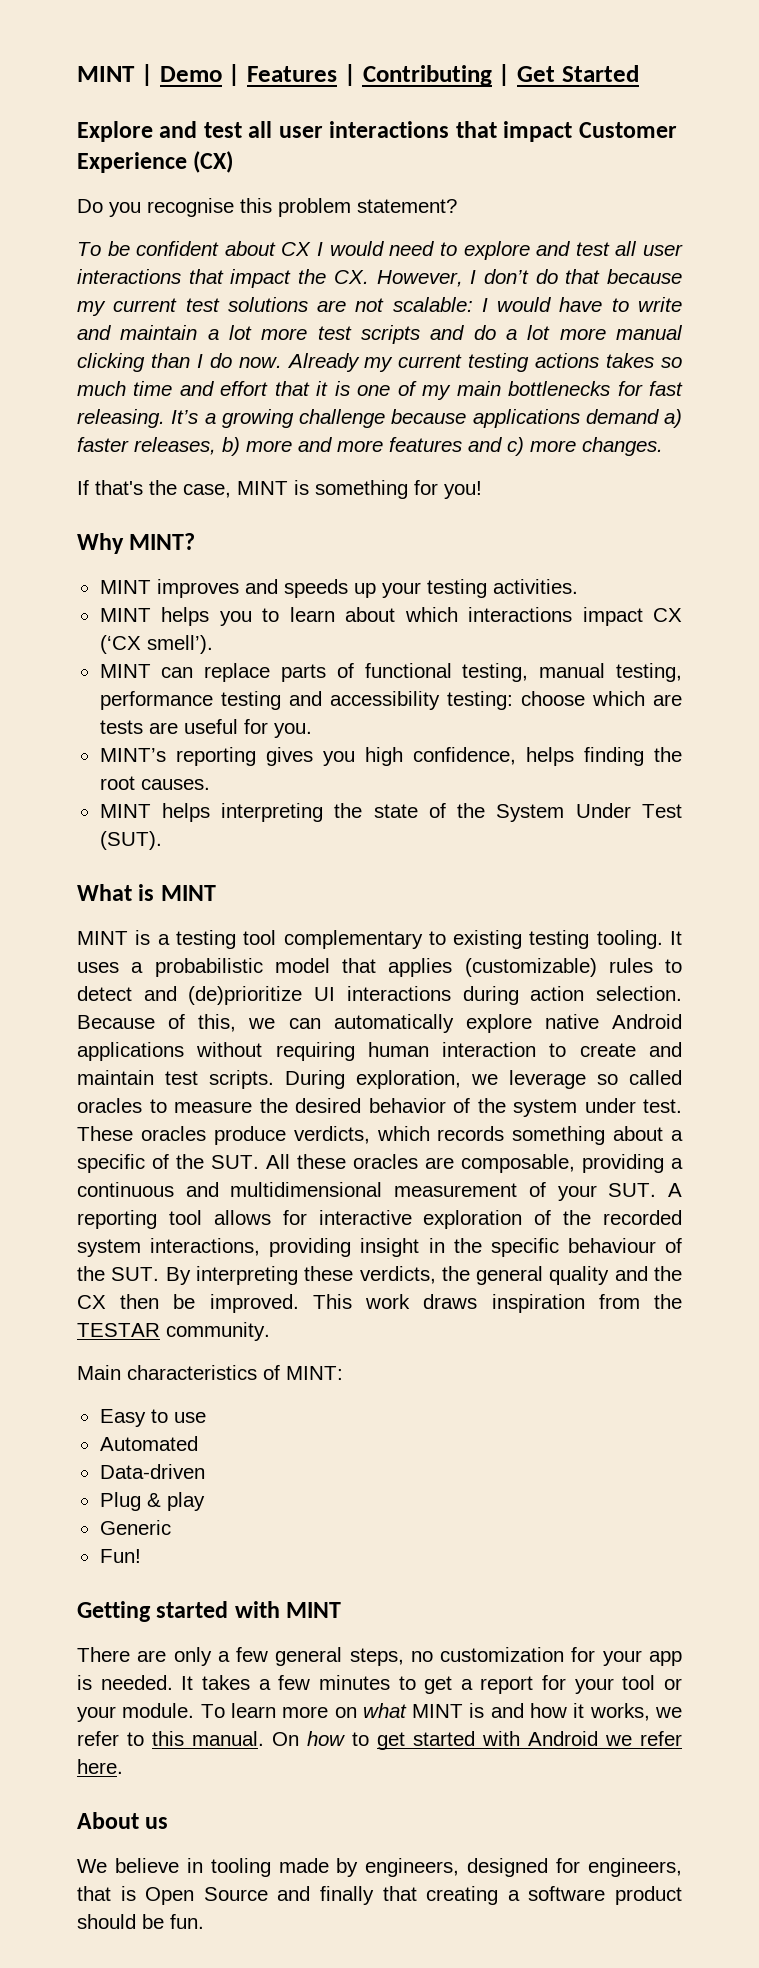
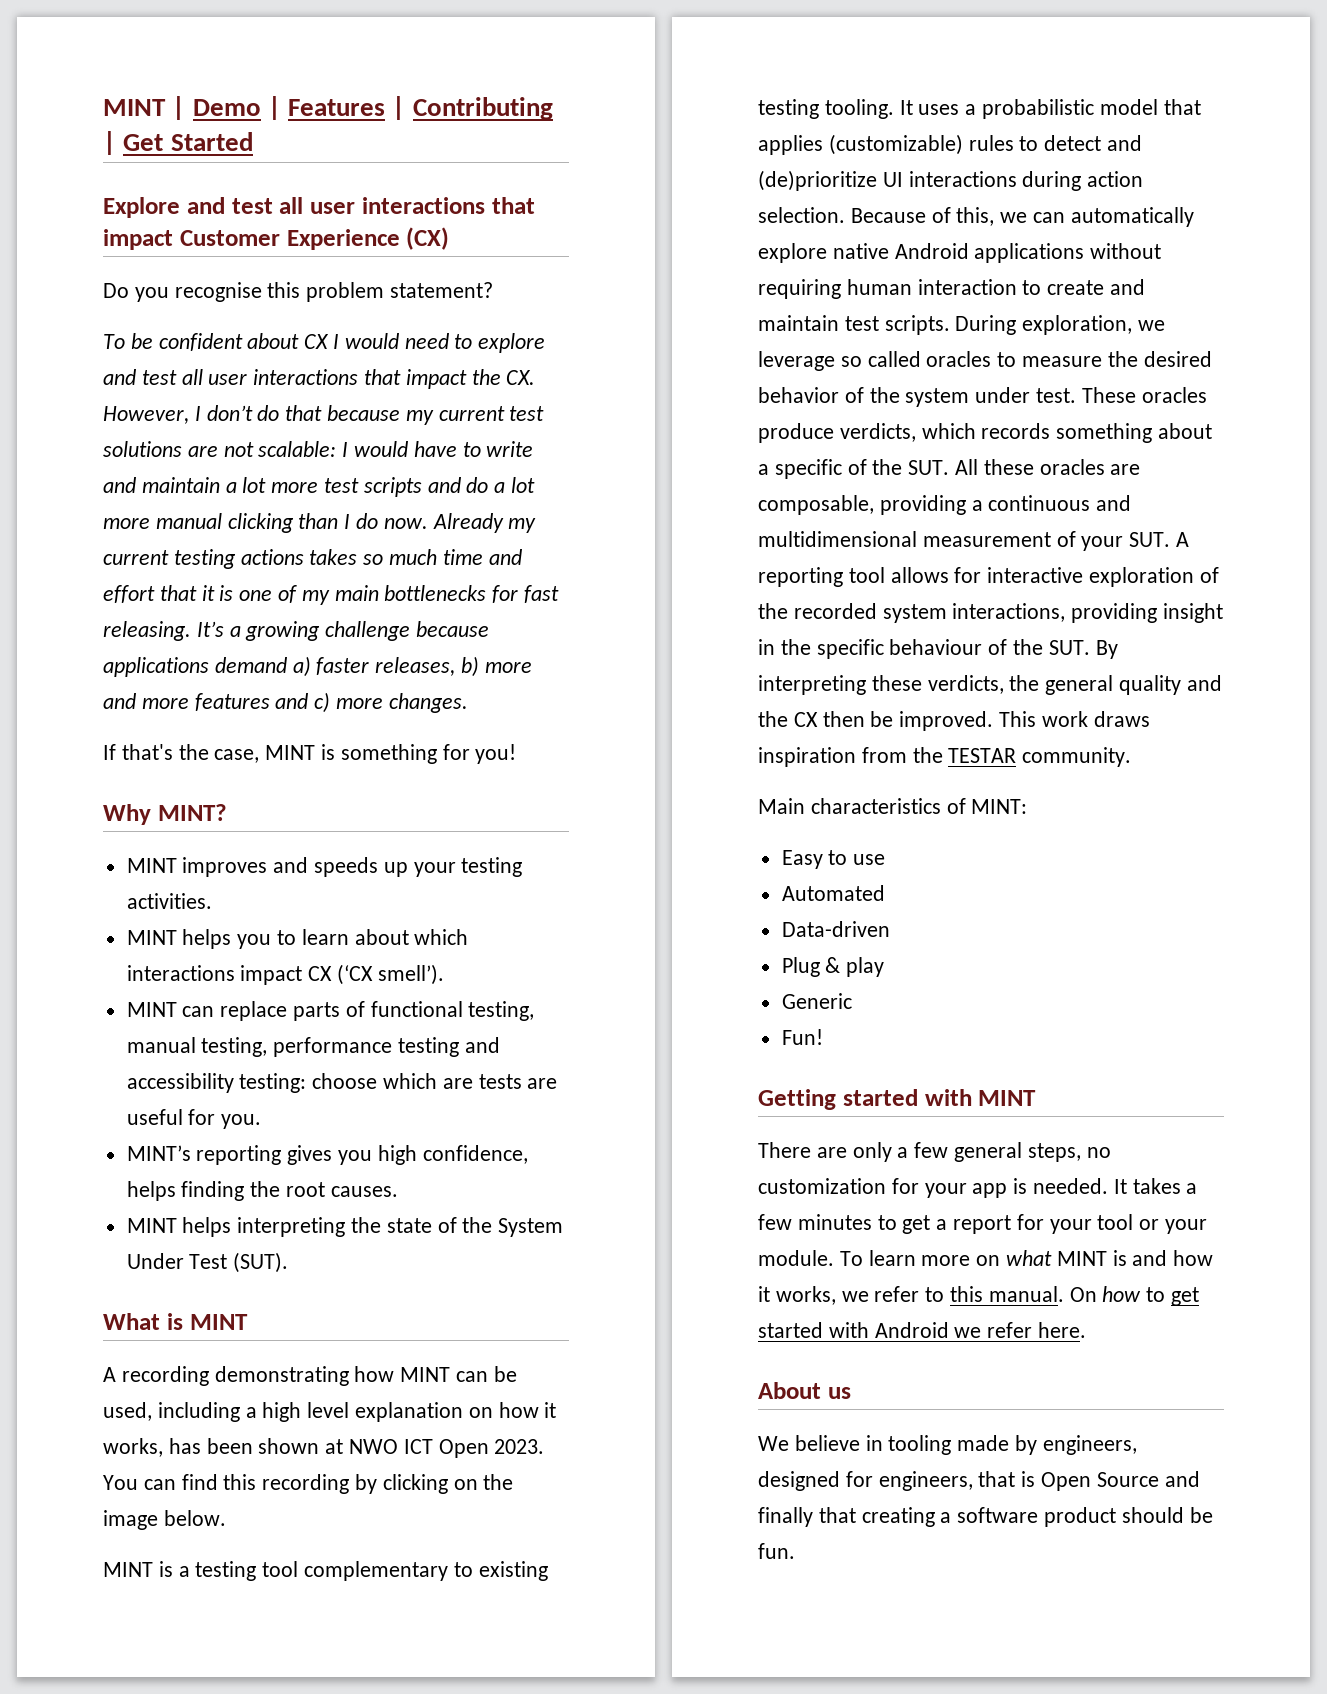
+ A recording demonstrating how MINT can be used, including a high level explanation on how it works, has been shown at NWO ICT Open 2023. You can find this recording by clicking on the image below.

